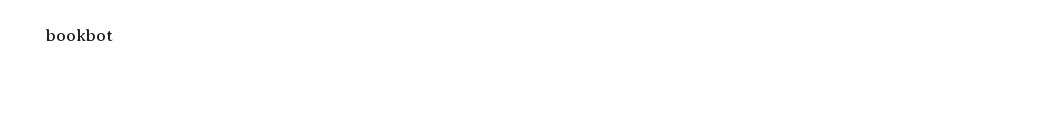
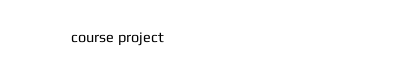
- bookbot
+ course project

